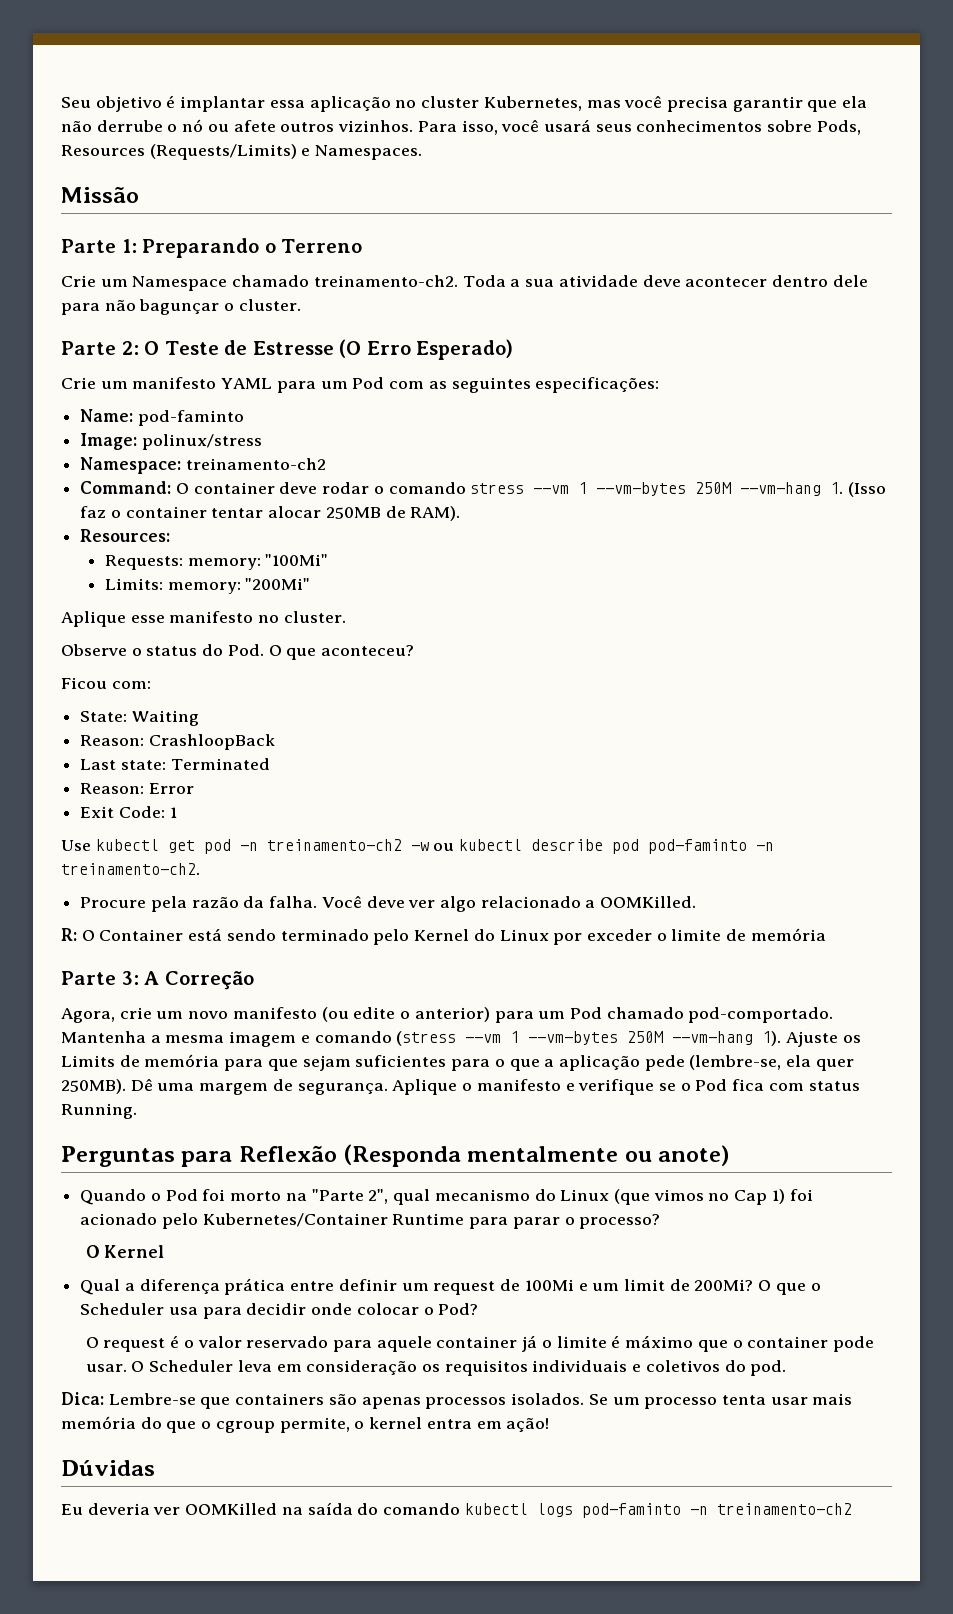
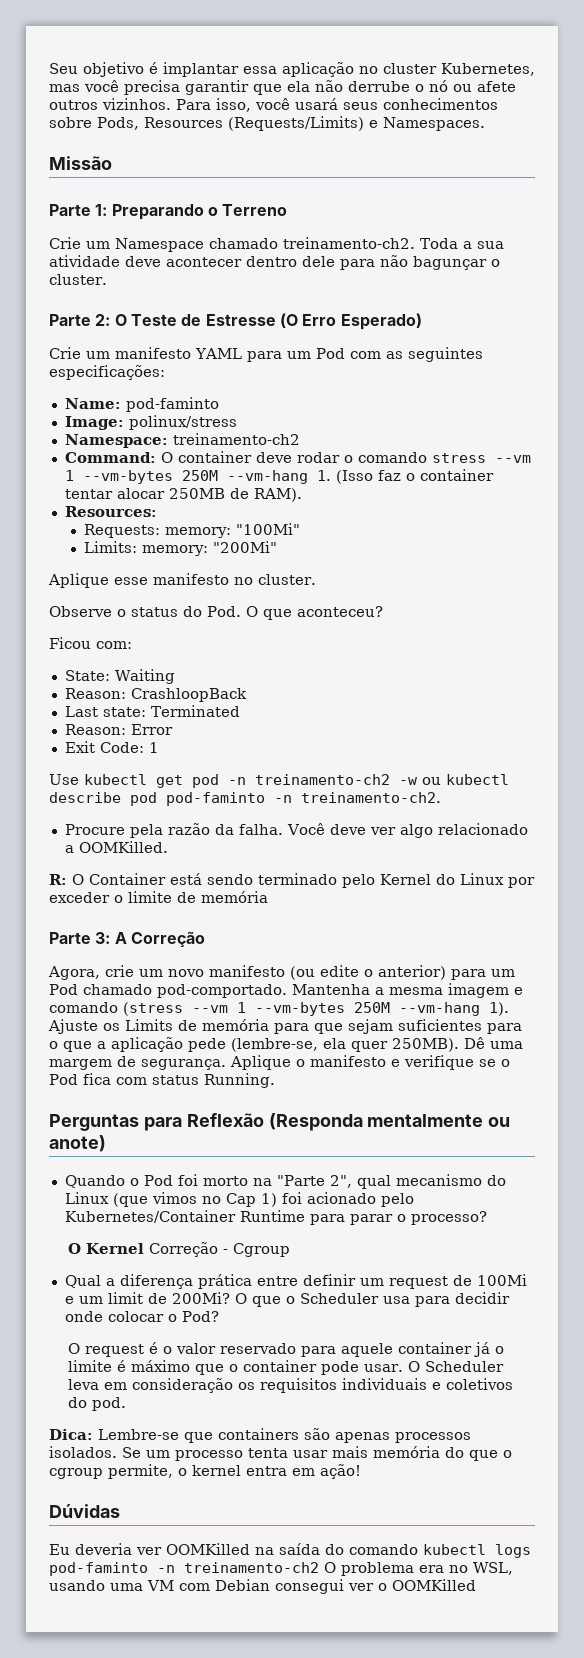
- O Kernel
+ O Kernel Correção - Cgroup
- Eu deveria ver OOMKilled na saída do comando kubectl logs pod-faminto -n treinamento-ch2
+ Eu deveria ver OOMKilled na saída do comando kubectl logs pod-faminto -n treinamento-ch2 O problema era no WSL, usando uma VM com Debian consegui ver o OOMKilled

